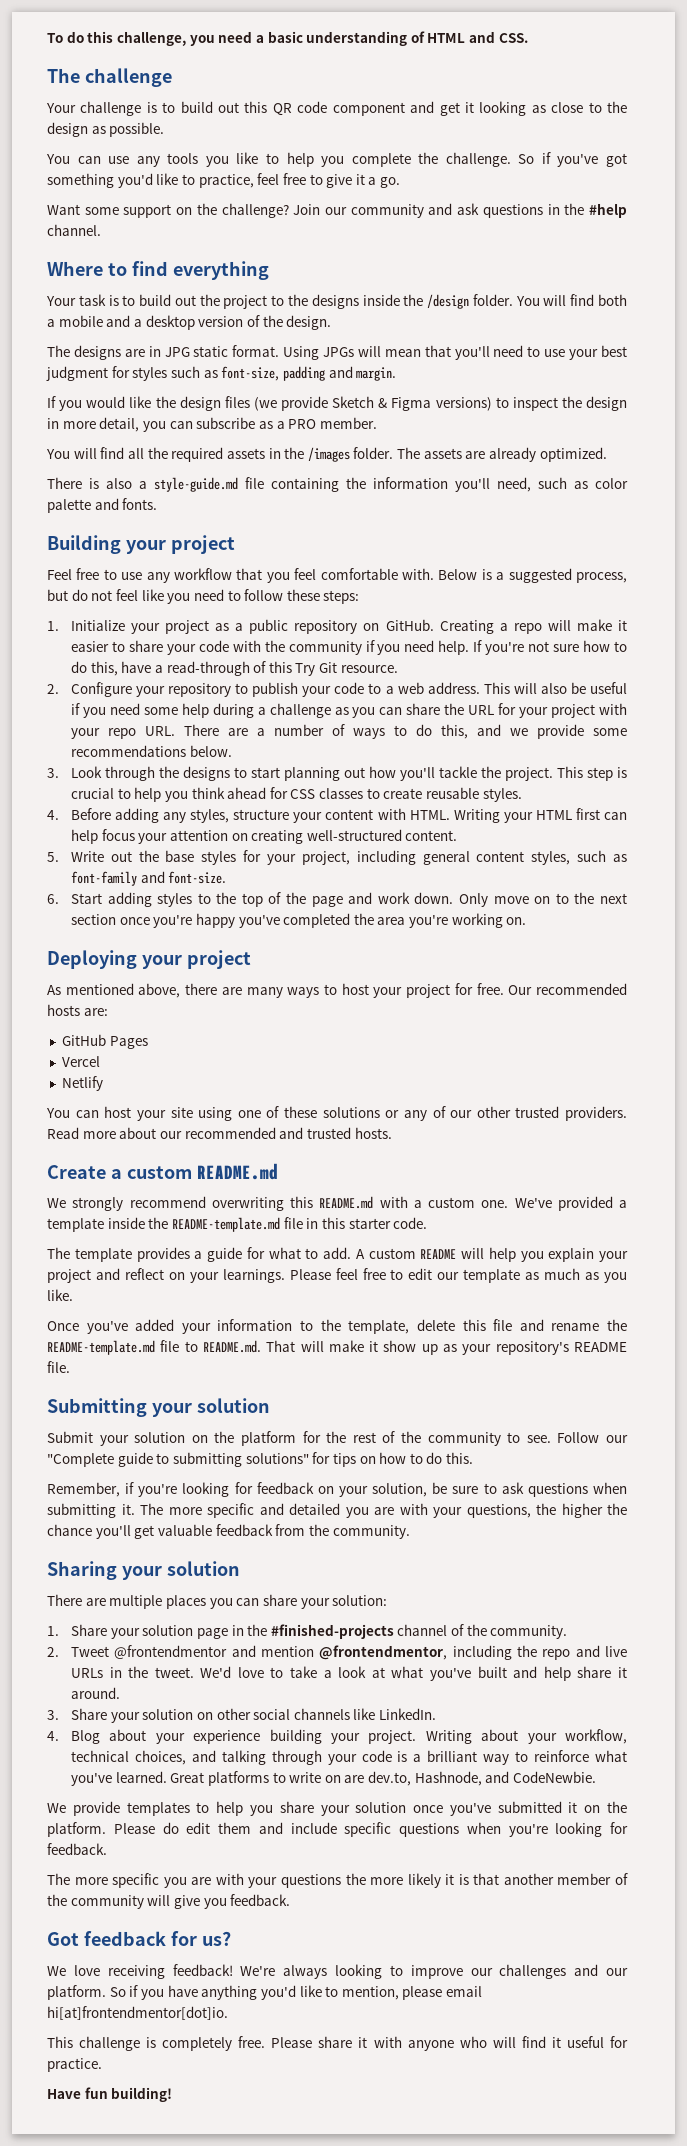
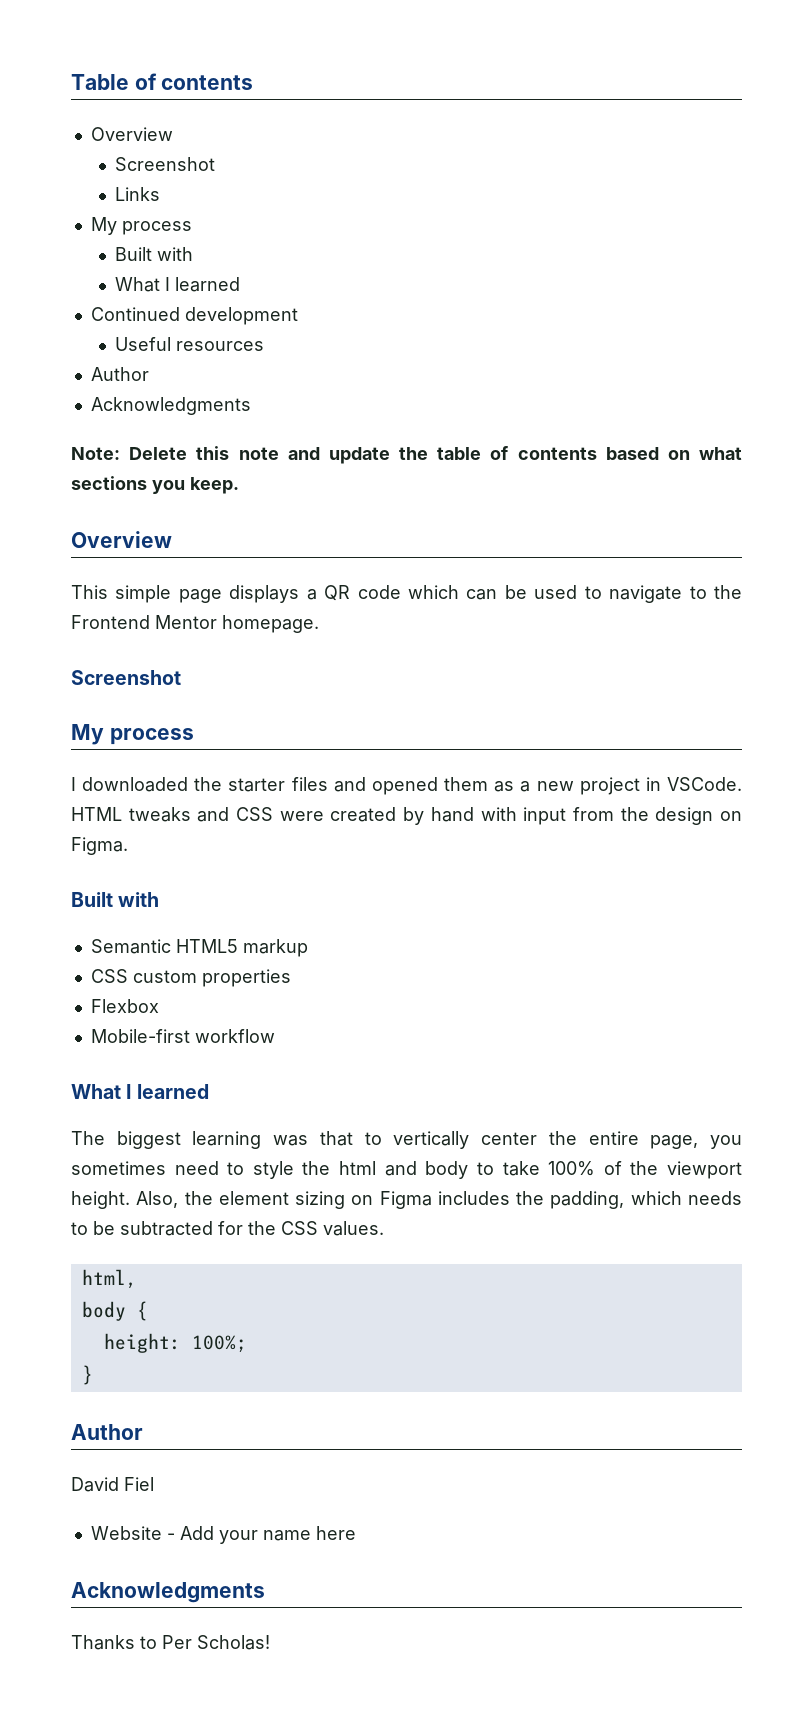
- To do this challenge, you need a basic understanding of HTML and CSS.
- The challenge
- Your challenge is to build out this QR code component and get it looking as close to the design as possible.
- You can use any tools you like to help you complete the challenge. So if you've got something you'd like to practice, feel free to give it a go.
- Want some support on the challenge? Join our community and ask questions in the #help channel.
- Where to find everything
- Your task is to build out the project to the designs inside the /design folder. You will find both a mobile and a desktop version of the design.
- The designs are in JPG static format. Using JPGs will mean that you'll need to use your best judgment for styles such as font-size, padding and margin.
- If you would like the design files (we provide Sketch & Figma versions) to inspect the design in more detail, you can subscribe as a PRO member.
- You will find all the required assets in the /images folder. The assets are already optimized.
- There is also a style-guide.md file containing the information you'll need, such as color palette and fonts.
- Building your project
- Feel free to use any workflow that you feel comfortable with. Below is a suggested process, but do not feel like you need to follow these steps:
- 1. Initialize your project as a public repository on GitHub. Creating a repo will make it easier to share your code with the community if you need help. If you're not sure how to do this, have a read-through of this Try Git resource.
- 2. Configure your repository to publish your code to a web address. This will also be useful if you need some help during a challenge as you can share the URL for your project with your repo URL. There are a number of ways to do this, and we provide some recommendations below.
- 3. Look through the designs to start planning out how you'll tackle the project. This step is crucial to help you think ahead for CSS classes to create reusable styles.
- 4. Before adding any styles, structure your content with HTML. Writing your HTML first can help focus your attention on creating well-structured content.
- 5. Write out the base styles for your project, including general content styles, such as font-family and font-size.
- 6. Start adding styles to the top of the page and work down. Only move on to the next section once you're happy you've completed the area you're working on.
- Deploying your project
- As mentioned above, there are many ways to host your project for free. Our recommended hosts are:
- GitHub Pages
- Vercel
- Netlify
- You can host your site using one of these solutions or any of our other trusted providers. Read more about our recommended and trusted hosts.
- Create a custom README.md
- We strongly recommend overwriting this README.md with a custom one. We've provided a template inside the README-template.md file in this starter code.
- The template provides a guide for what to add. A custom README will help you explain your project and reflect on your learnings. Please feel free to edit our template as much as you like.
- Once you've added your information to the template, delete this file and rename the README-template.md file to README.md. That will make it show up as your repository's README file.
- Submitting your solution
- Submit your solution on the platform for the rest of the community to see. Follow our "Complete guide to submitting solutions" for tips on how to do this.
- Remember, if you're looking for feedback on your solution, be sure to ask questions when submitting it. The more specific and detailed you are with your questions, the higher the chance you'll get valuable feedback from the community.
- Sharing your solution
- There are multiple places you can share your solution:
- 1. Share your solution page in the #finished-projects channel of the community.
- 2. Tweet @frontendmentor and mention @frontendmentor, including the repo and live URLs in the tweet. We'd love to take a look at what you've built and help share it around.
- 3. Share your solution on other social channels like LinkedIn.
- 4. Blog about your experience building your project. Writing about your workflow, technical choices, and talking through your code is a brilliant way to reinforce what you've learned. Great platforms to write on are dev.to, Hashnode, and CodeNewbie.
- We provide templates to help you share your solution once you've submitted it on the platform. Please do edit them and include specific questions when you're looking for feedback.
- The more specific you are with your questions the more likely it is that another member of the community will give you feedback.
- Got feedback for us?
- We love receiving feedback! We're always looking to improve our challenges and our platform. So if you have anything you'd like to mention, please email hi[at]frontendmentor[dot]io.
- This challenge is completely free. Please share it with anyone who will find it useful for practice.
- Have fun building!
+ Table of contents
+ Overview
+ Screenshot
+ Links
+ My process
+ Built with
+ What I learned
+ Continued development
+ Useful resources
+ Author
+ Acknowledgments
+ Note: Delete this note and update the table of contents based on what sections you keep.
+ Overview
+ This simple page displays a QR code which can be used to navigate to the Frontend Mentor homepage.
+ Screenshot
+ My process
+ I downloaded the starter files and opened them as a new project in VSCode. HTML tweaks and CSS were created by hand with input from the design on Figma.
+ Built with
+ Semantic HTML5 markup
+ CSS custom properties
+ Flexbox
+ Mobile-first workflow
+ What I learned
+ The biggest learning was that to vertically center the entire page, you sometimes need to style the html and body to take 100% of the viewport height. Also, the element sizing on Figma includes the padding, which needs to be subtracted for the CSS values.
+ html,
+ body {
+ height: 100%;
+ }
+ Author
+ David Fiel
+ Website - Add your name here
+ Acknowledgments
+ Thanks to Per Scholas!

